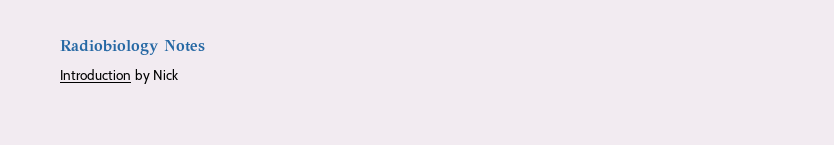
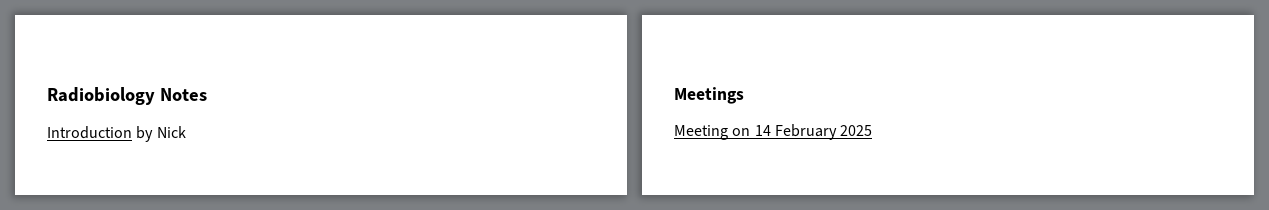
+ Meetings
+ Meeting on 14 February 2025

